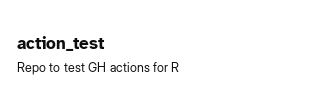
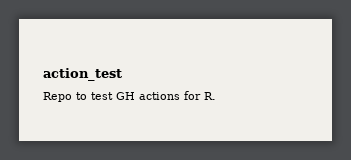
- Repo to test GH actions for R
+ Repo to test GH actions for R.

